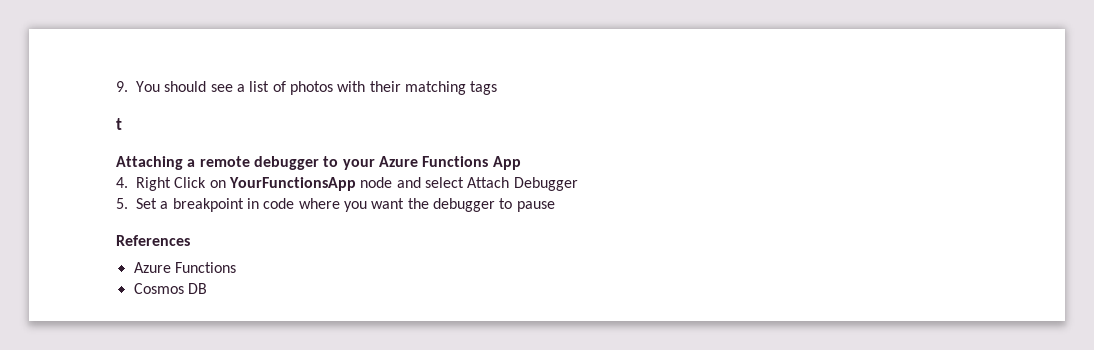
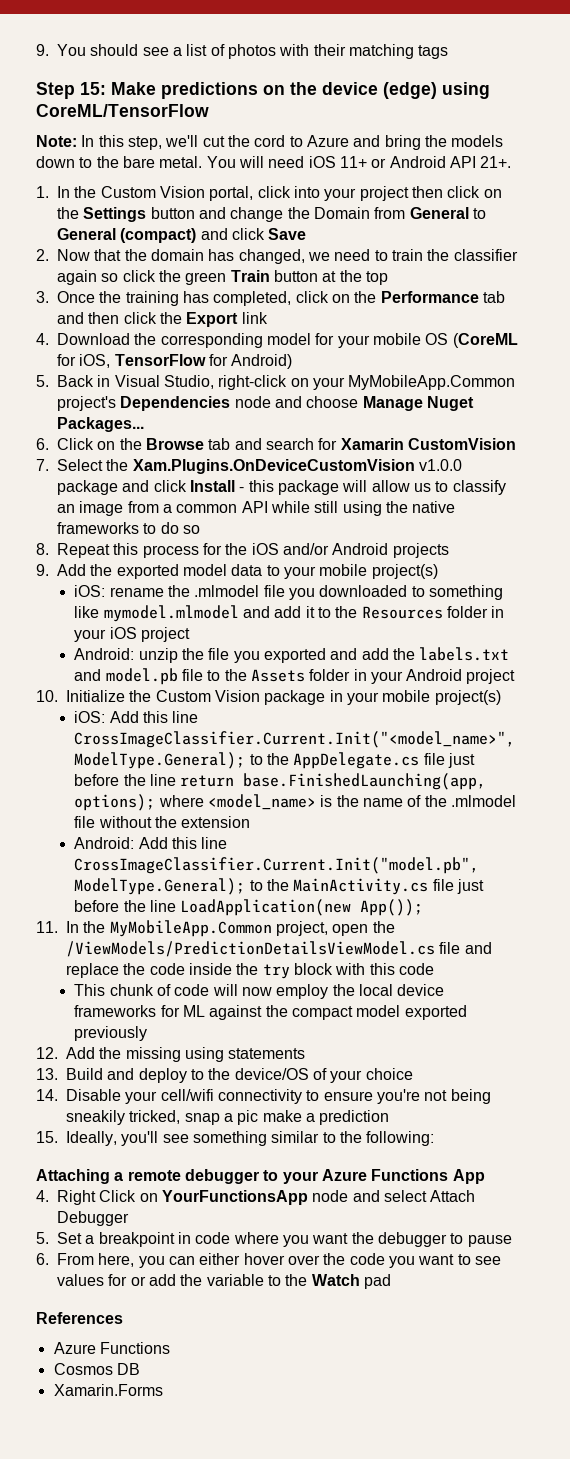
- t
+ Step 15: Make predictions on the device (edge) using CoreML/TensorFlow
+ Note: In this step, we'll cut the cord to Azure and bring the models down to the bare metal. You will need iOS 11+ or Android API 21+.
+ 1. In the Custom Vision portal, click into your project then click on the Settings button and change the Domain from General to General (compact) and click Save
+ 2. Now that the domain has changed, we need to train the classifier again so click the green Train button at the top
+ 3. Once the training has completed, click on the Performance tab and then click the Export link
+ 4. Download the corresponding model for your mobile OS (CoreML for iOS, TensorFlow for Android)
+ 5. Back in Visual Studio, right-click on your MyMobileApp.Common project's Dependencies node and choose Manage Nuget Packages...
+ 6. Click on the Browse tab and search for Xamarin CustomVision
+ 7. Select the Xam.Plugins.OnDeviceCustomVision v1.0.0 package and click Install - this package will allow us to classify an image from a common API while still using the native frameworks to do so
+ 8. Repeat this process for the iOS and/or Android projects
+ 9. Add the exported model data to your mobile project(s)
+ iOS: rename the .mlmodel file you downloaded to something like mymodel.mlmodel and add it to the Resources folder in your iOS project
+ Android: unzip the file you exported and add the labels.txt and model.pb file to the Assets folder in your Android project
+ 10. Initialize the Custom Vision package in your mobile project(s)
+ iOS: Add this line CrossImageClassifier.Current.Init("<model_name>", ModelType.General); to the AppDelegate.cs file just before the line return base.FinishedLaunching(app, options); where <model_name> is the name of the .mlmodel file without the extension
+ Android: Add this line CrossImageClassifier.Current.Init("model.pb", ModelType.General); to the MainActivity.cs file just before the line LoadApplication(new App());
+ 11. In the MyMobileApp.Common project, open the /ViewModels/PredictionDetailsViewModel.cs file and replace the code inside the try block with this code
+ This chunk of code will now employ the local device frameworks for ML against the compact model exported previously
+ 12. Add the missing using statements
+ 13. Build and deploy to the device/OS of your choice
+ 14. Disable your cell/wifi connectivity to ensure you're not being sneakily tricked, snap a pic make a prediction
+ 15. Ideally, you'll see something similar to the following:
+ 6. From here, you can either hover over the code you want to see values for or add the variable to the Watch pad
+ Xamarin.Forms

